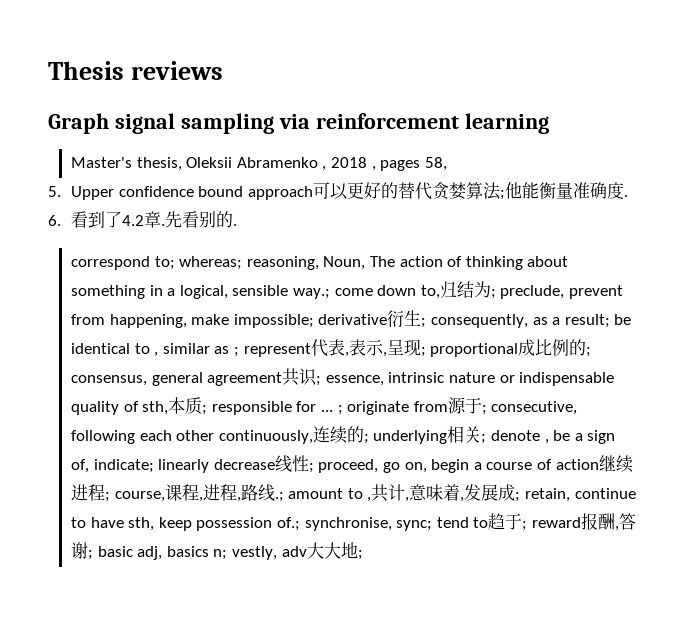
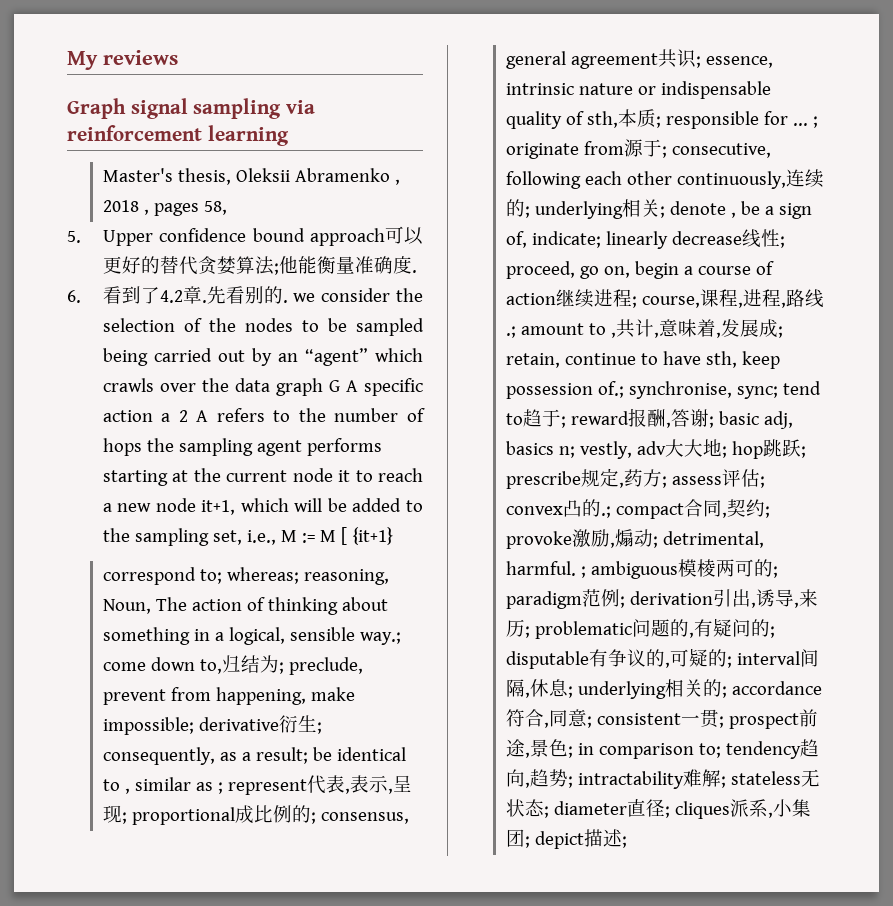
- Thesis reviews
+ My reviews
- 先看别的.
+ 先看别的. we consider the selection of the nodes to be sampled being carried out by an “agent” which crawls over the data graph G A specific action a 2 A refers to the number of hops the sampling agent performs starting at the current node it to reach a new node it+1, which will be added to the sampling set, i.e., M := M [ {it+1}
+ hop跳跃; prescribe规定,药方; assess评估; convex凸的.; compact合同,契约; provoke激励,煽动; detrimental, harmful. ; ambiguous模棱两可的; paradigm范例; derivation引出,诱导,来历; problematic问题的,有疑问的; disputable有争议的,可疑的; interval间隔,休息; underlying相关的; accordance符合,同意; consistent一贯; prospect前途,景色; in comparison to; tendency趋向,趋势; intractability难解; stateless无状态; diameter直径; cliques派系,小集团; depict描述;

